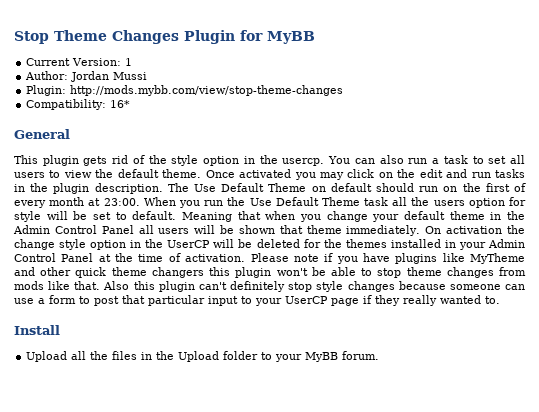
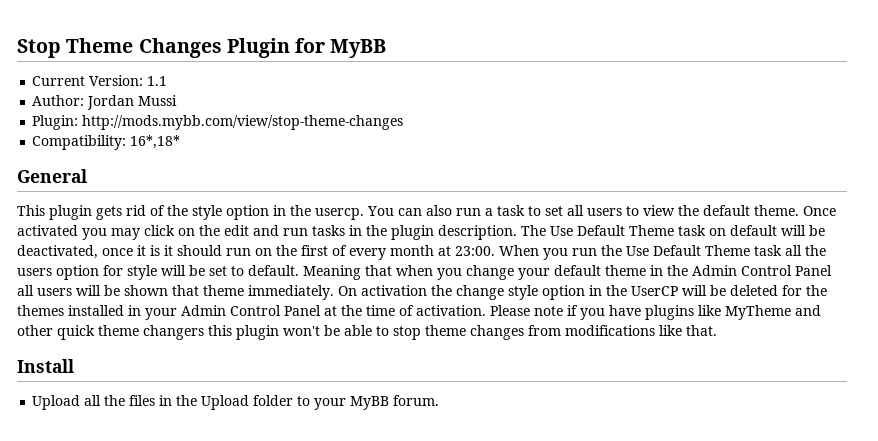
- Current Version: 1
+ Current Version: 1.1
- Compatibility: 16*
+ Compatibility: 16*,18*
- The Use Default Theme on default should run on the first of every month at 23:00.
+ The Use Default Theme task on default will be deactivated, once it is it should run on the first of every month at 23:00.
- Please note if you have plugins like MyTheme and other quick theme changers this plugin won't be able to stop theme changes from mods like that. Also this plugin can't definitely stop style changes because someone can use a form to post that particular input to your UserCP page if they really wanted to.
+ Please note if you have plugins like MyTheme and other quick theme changers this plugin won't be able to stop theme changes from modifications like that.

